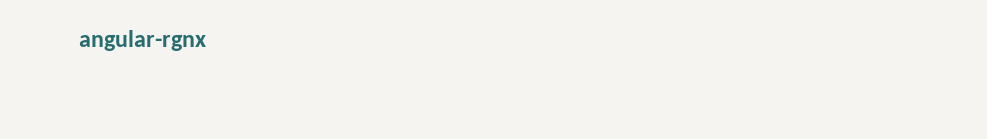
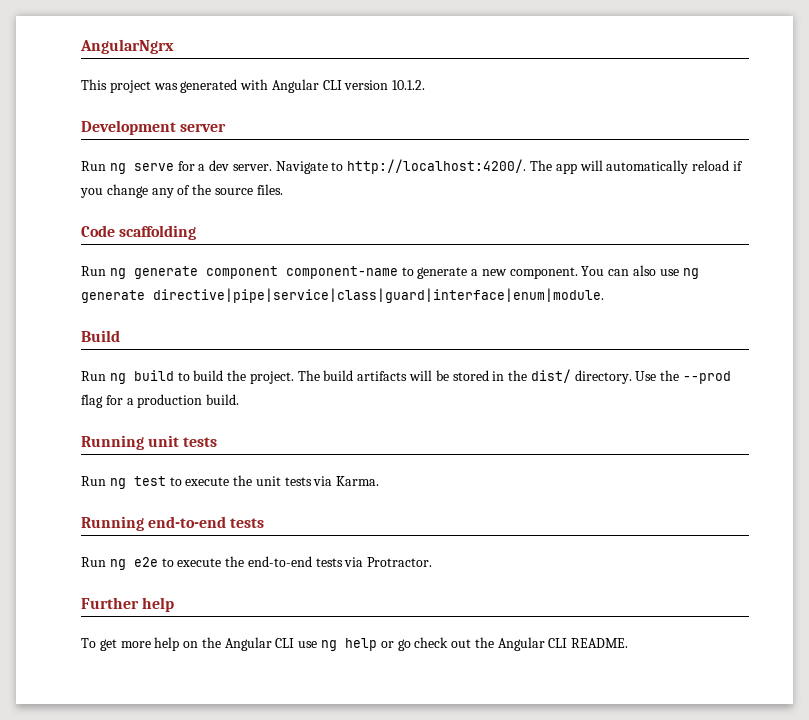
- angular-rgnx
+ AngularNgrx
+ This project was generated with Angular CLI version 10.1.2.
+ Development server
+ Run ng serve for a dev server. Navigate to http://localhost:4200/. The app will automatically reload if you change any of the source files.
+ Code scaffolding
+ Run ng generate component component-name to generate a new component. You can also use ng generate directive|pipe|service|class|guard|interface|enum|module.
+ Build
+ Run ng build to build the project. The build artifacts will be stored in the dist/ directory. Use the --prod flag for a production build.
+ Running unit tests
+ Run ng test to execute the unit tests via Karma.
+ Running end-to-end tests
+ Run ng e2e to execute the end-to-end tests via Protractor.
+ Further help
+ To get more help on the Angular CLI use ng help or go check out the Angular CLI README.

